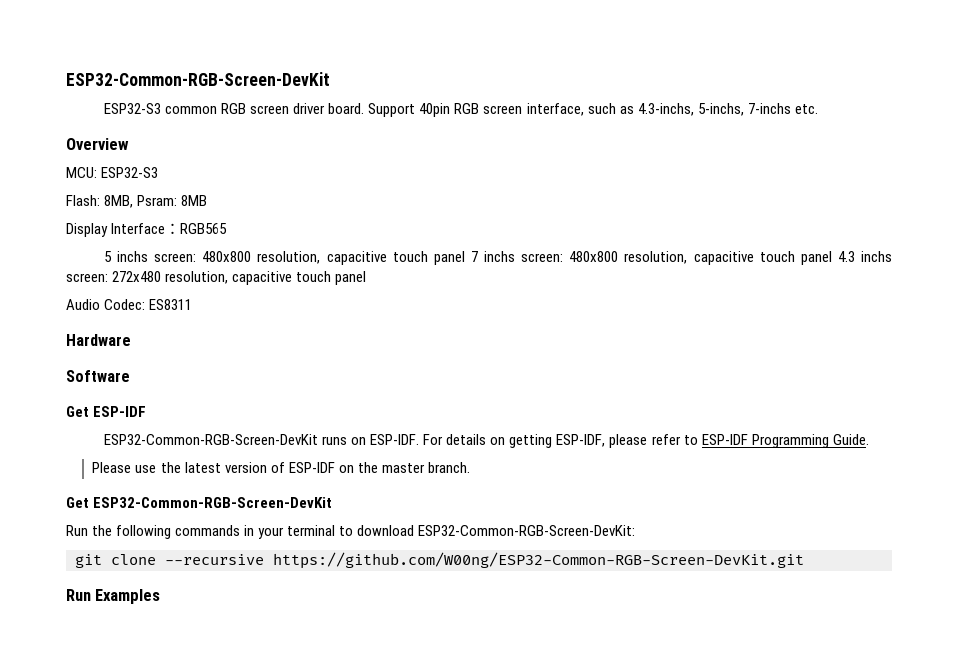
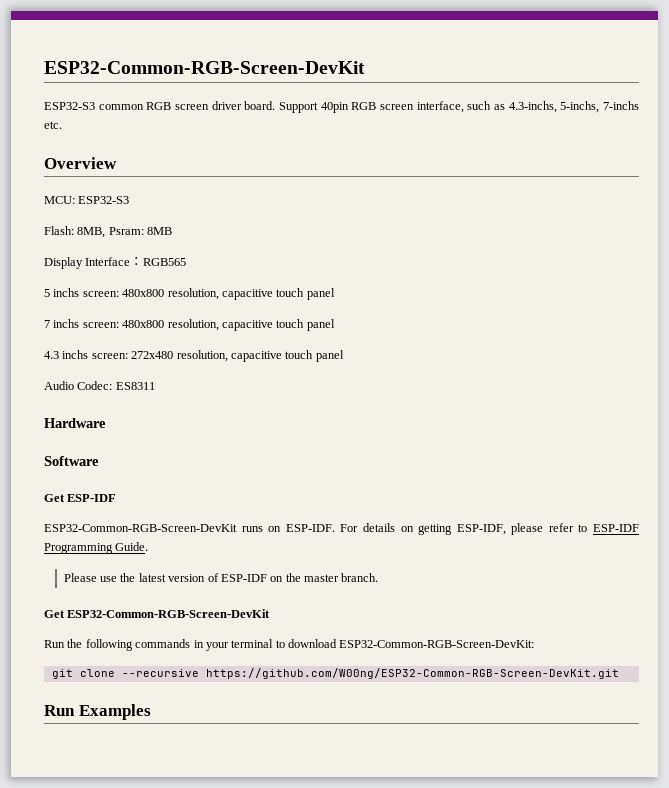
- 5 inchs screen: 480x800 resolution, capacitive touch panel 7 inchs screen: 480x800 resolution, capacitive touch panel 4.3 inchs screen: 272x480 resolution, capacitive touch panel
+ 5 inchs screen: 480x800 resolution, capacitive touch panel
+ 7 inchs screen: 480x800 resolution, capacitive touch panel
+ 4.3 inchs screen: 272x480 resolution, capacitive touch panel

